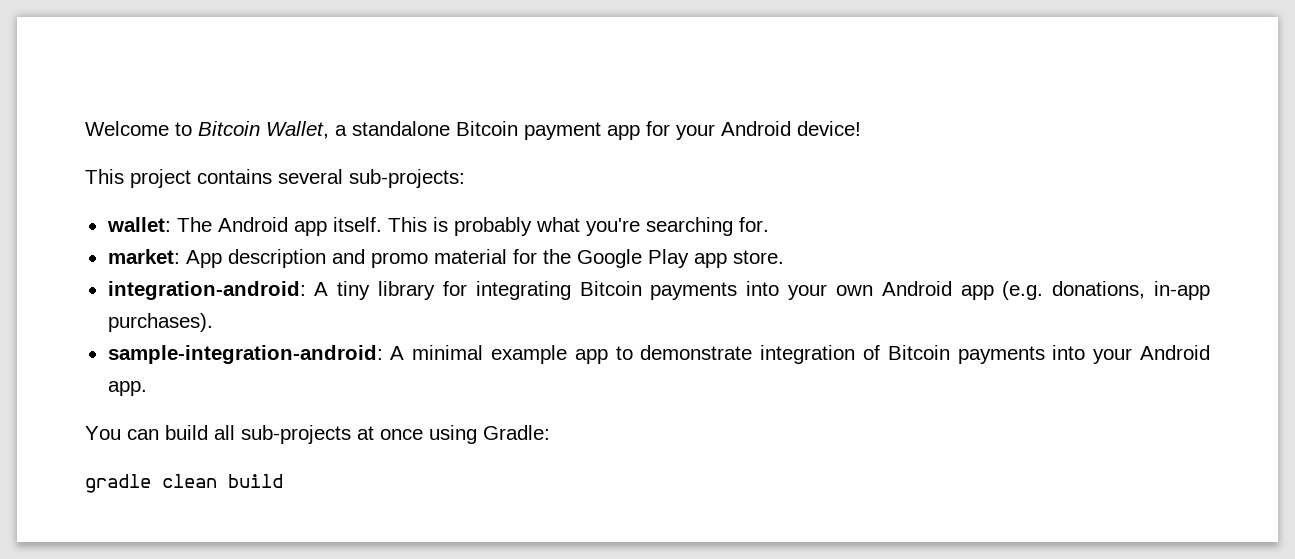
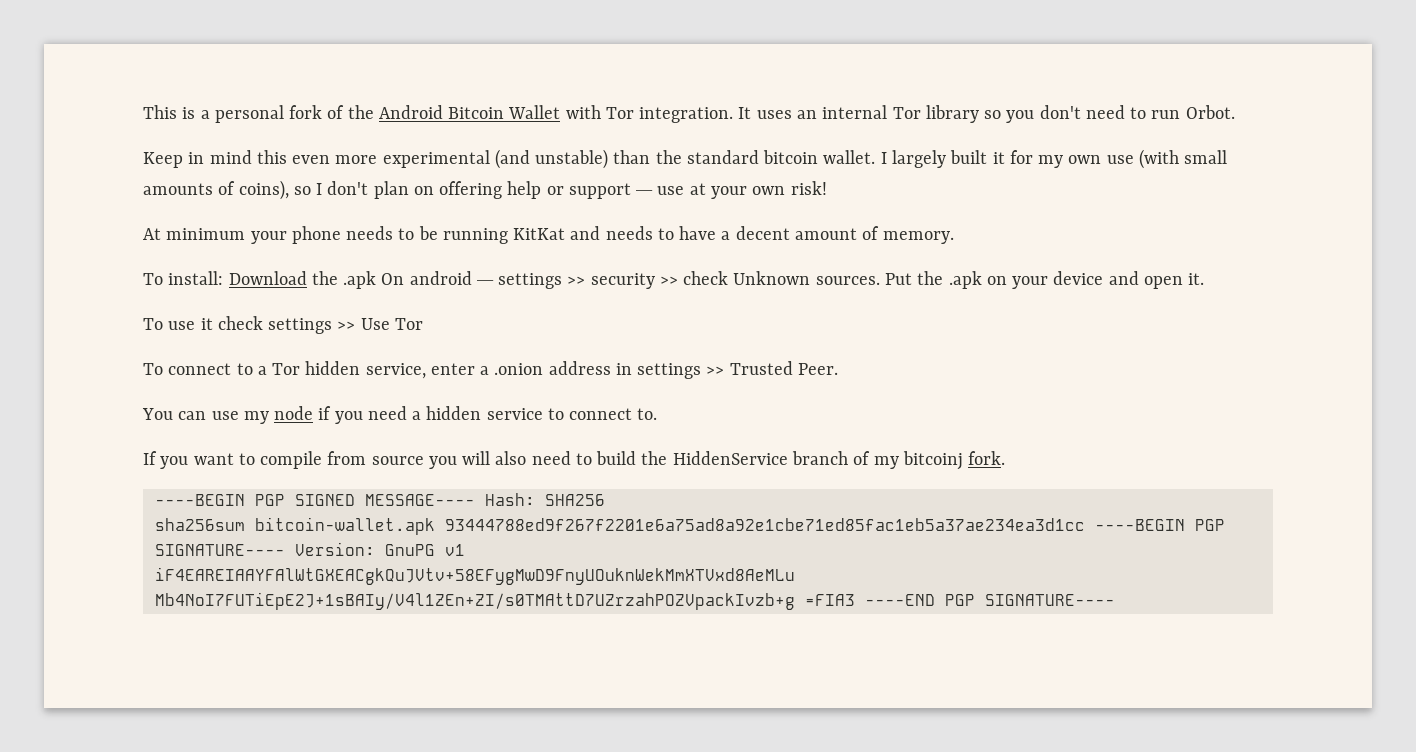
- Welcome to Bitcoin Wallet, a standalone Bitcoin payment app for your Android device!
- This project contains several sub-projects:
- wallet: The Android app itself. This is probably what you're searching for.
- market: App description and promo material for the Google Play app store.
- integration-android: A tiny library for integrating Bitcoin payments into your own Android app (e.g. donations, in-app purchases).
- sample-integration-android: A minimal example app to demonstrate integration of Bitcoin payments into your Android app.
- You can build all sub-projects at once using Gradle:
- gradle clean build
+ This is a personal fork of the Android Bitcoin Wallet with Tor integration. It uses an internal Tor library so you don't need to run Orbot.
+ Keep in mind this even more experimental (and unstable) than the standard bitcoin wallet. I largely built it for my own use (with small amounts of coins), so I don't plan on offering help or support ― use at your own risk!
+ At minimum your phone needs to be running KitKat and needs to have a decent amount of memory.
+ To install: Download the .apk On android ― settings >> security >> check Unknown sources. Put the .apk on your device and open it.
+ To use it check settings >> Use Tor
+ To connect to a Tor hidden service, enter a .onion address in settings >> Trusted Peer.
+ You can use my node if you need a hidden service to connect to.
+ If you want to compile from source you will also need to build the HiddenService branch of my bitcoinj fork.
+ ----BEGIN PGP SIGNED MESSAGE---- Hash: SHA256
+ sha256sum bitcoin-wallet.apk 93444788ed9f267f2201e6a75ad8a92e1cbe71ed85fac1eb5a37ae234ea3d1cc ----BEGIN PGP SIGNATURE---- Version: GnuPG v1
+ iF4EAREIAAYFAlWtGXEACgkQuJVtv+58EFygMwD9FnyUOuknWekMmXTVxd8AeMLu Mb4NoI7FUTiEpE2J+1sBAIy/V4l1ZEn+ZI/s0TMAttD7UZrzahPOZVpackIvzb+g =FIA3 ----END PGP SIGNATURE----

